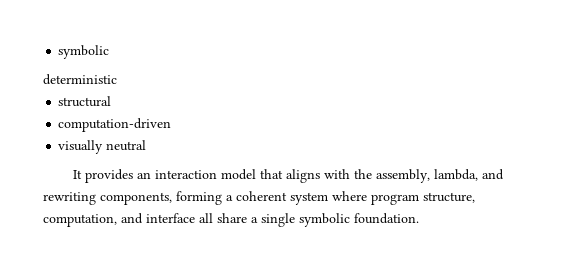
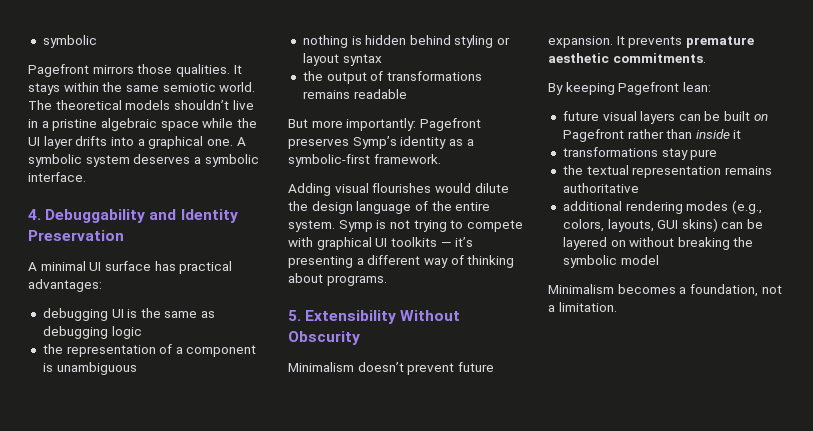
- deterministic
- structural
- computation-driven
- visually neutral
- It provides an interaction model that aligns with the assembly, lambda, and rewriting components, forming a coherent system where program structure, computation, and interface all share a single symbolic foundation.
+ Pagefront mirrors those qualities. It stays within the same semiotic world. The theoretical models shouldn’t live in a pristine algebraic space while the UI layer drifts into a graphical one. A symbolic system deserves a symbolic interface.
+ 4. Debuggability and Identity Preservation
+ A minimal UI surface has practical advantages:
+ debugging UI is the same as debugging logic
+ the representation of a component is unambiguous
+ nothing is hidden behind styling or layout syntax
+ the output of transformations remains readable
+ But more importantly: Pagefront preserves Symp’s identity as a symbolic-first framework.
+ Adding visual flourishes would dilute the design language of the entire system. Symp is not trying to compete with graphical UI toolkits — it’s presenting a different way of thinking about programs.
+ 5. Extensibility Without Obscurity
+ Minimalism doesn’t prevent future expansion. It prevents premature aesthetic commitments.
+ By keeping Pagefront lean:
+ future visual layers can be built on Pagefront rather than inside it
+ transformations stay pure
+ the textual representation remains authoritative
+ additional rendering modes (e.g., colors, layouts, GUI skins) can be layered on without breaking the symbolic model
+ Minimalism becomes a foundation, not a limitation.

